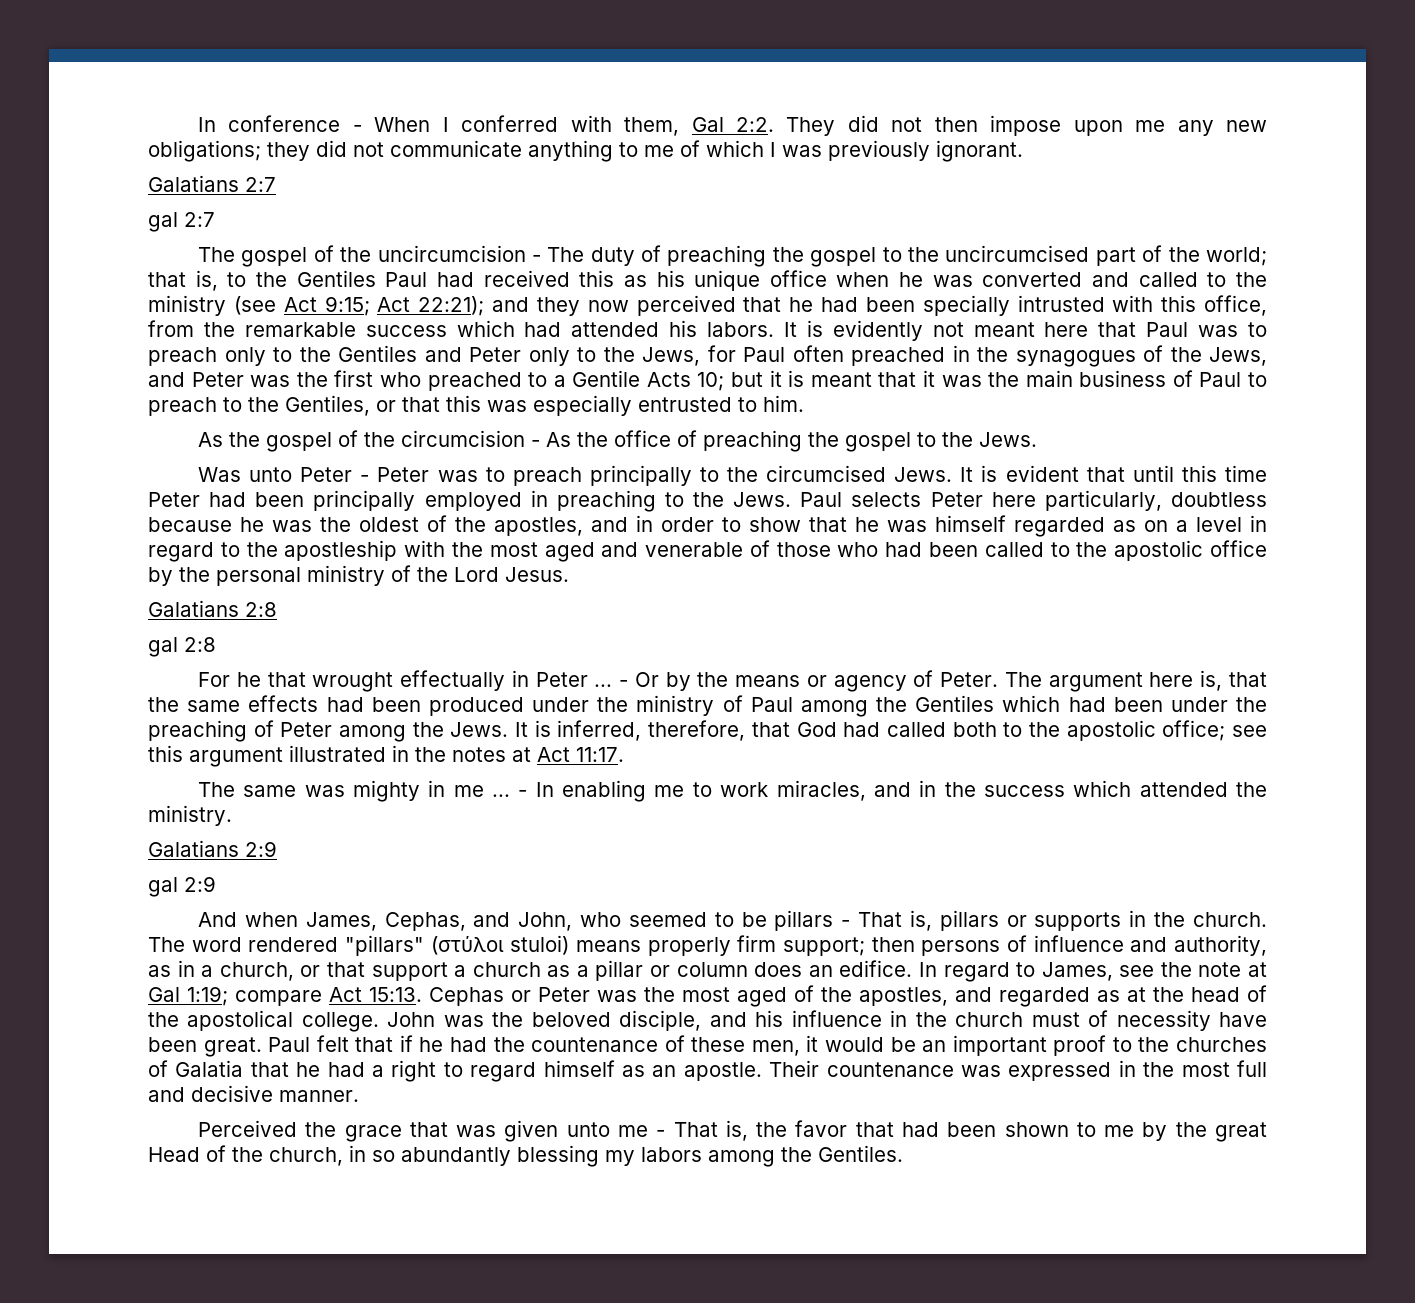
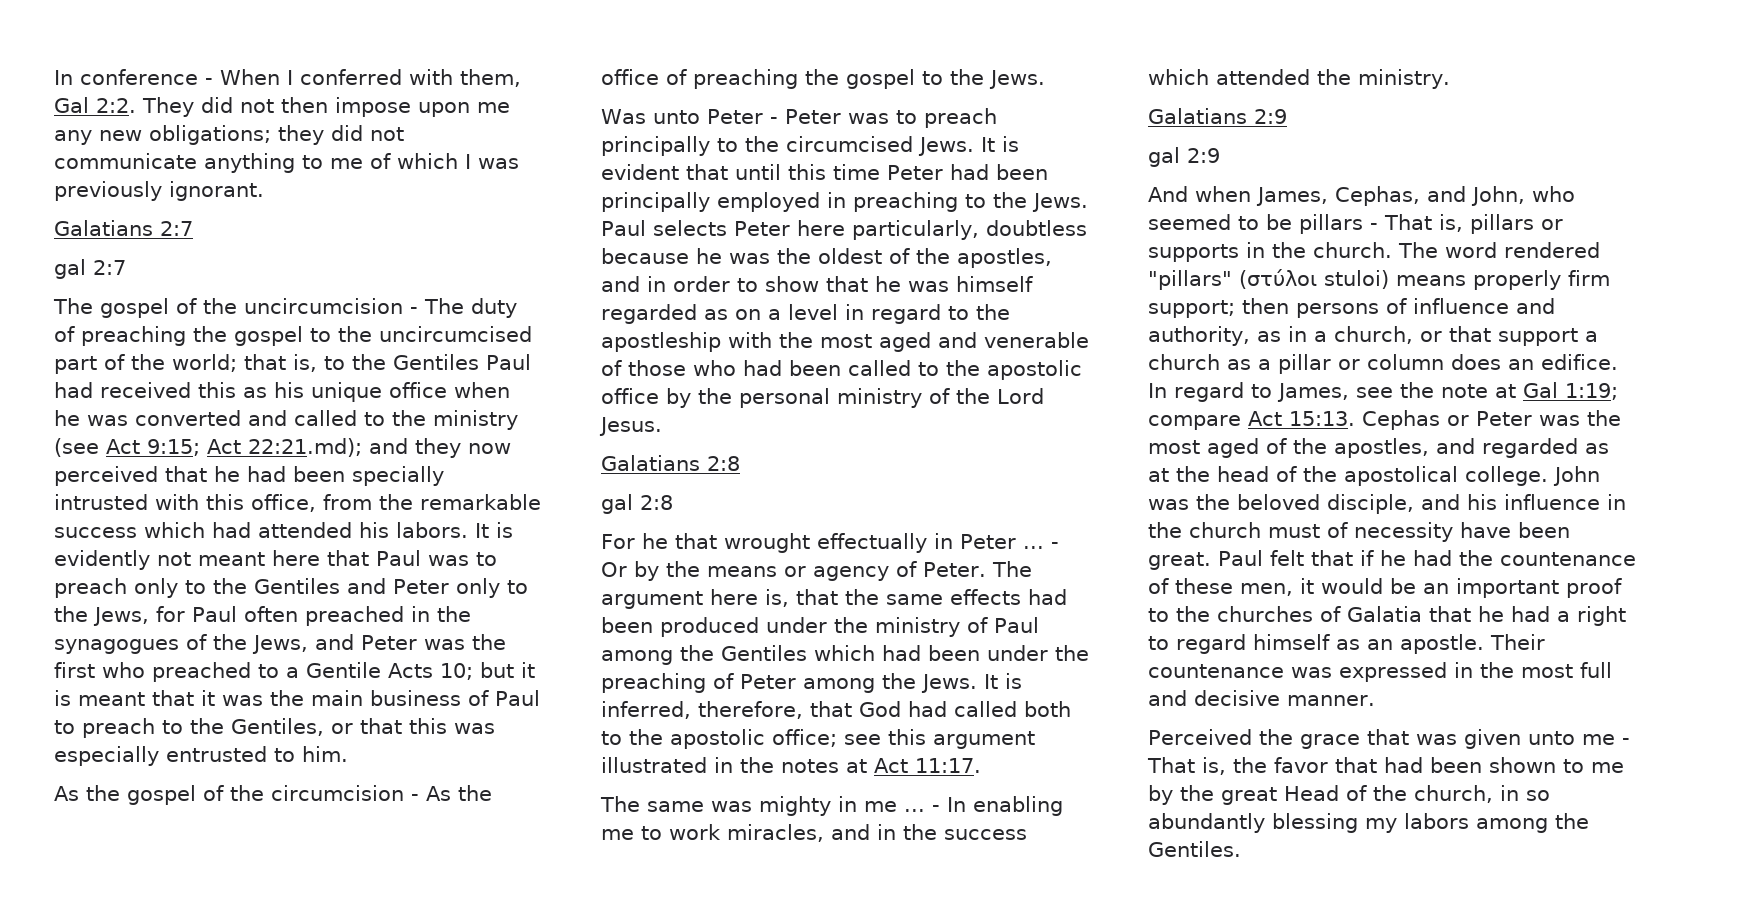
- Act 22:21);
+ Act 22:21.md);

